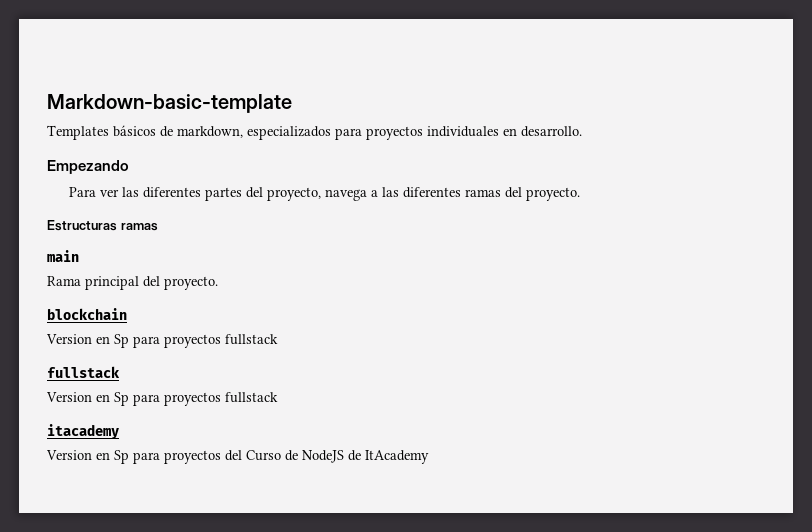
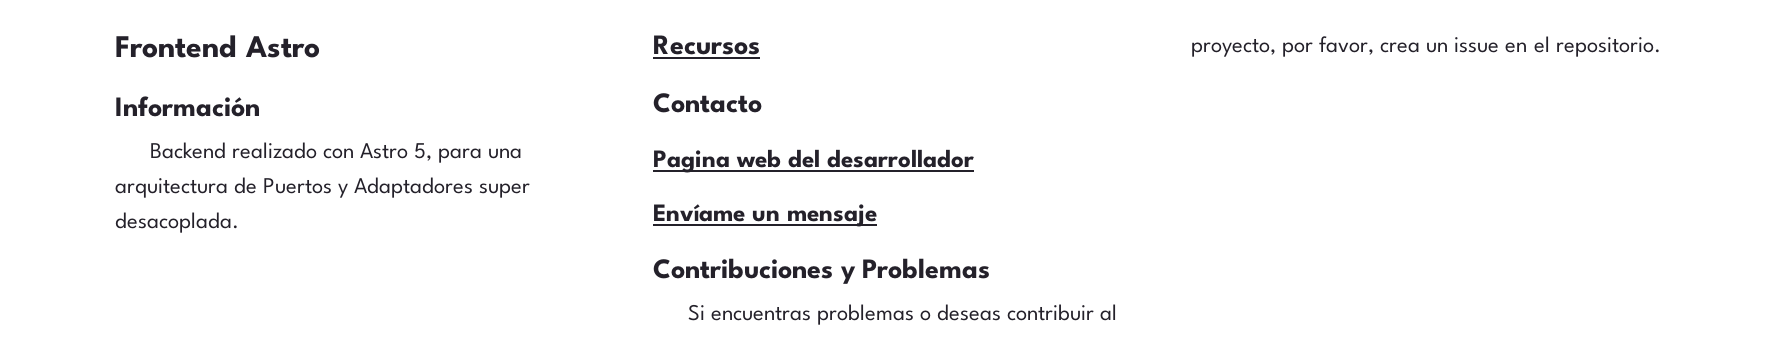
- Markdown-basic-template
- Templates básicos de markdown, especializados para proyectos individuales en desarrollo.
- Empezando
- Para ver las diferentes partes del proyecto, navega a las diferentes ramas del proyecto.
- Estructuras ramas
- main
- Rama principal del proyecto.
- blockchain
- Version en Sp para proyectos fullstack
- fullstack
- Version en Sp para proyectos fullstack
- itacademy
- Version en Sp para proyectos del Curso de NodeJS de ItAcademy
+ Frontend Astro
+ Información
+ Backend realizado con Astro 5, para una arquitectura de Puertos y Adaptadores super desacoplada.
+ Recursos
+ Contacto
+ Pagina web del desarrollador
+ Envíame un mensaje
+ Contribuciones y Problemas
+ Si encuentras problemas o deseas contribuir al proyecto, por favor, crea un issue en el repositorio.

